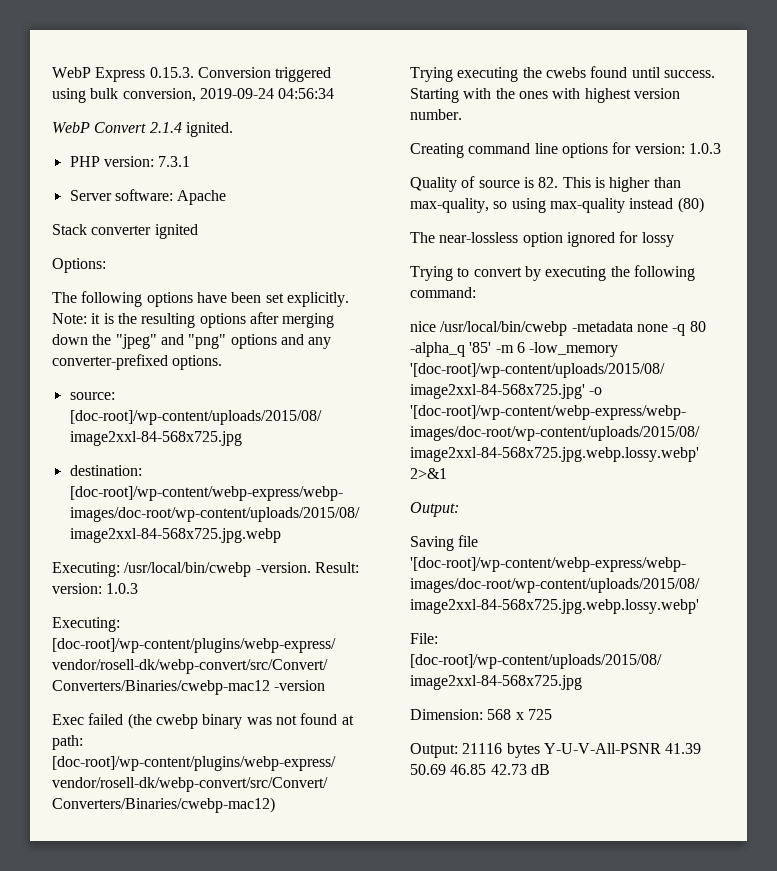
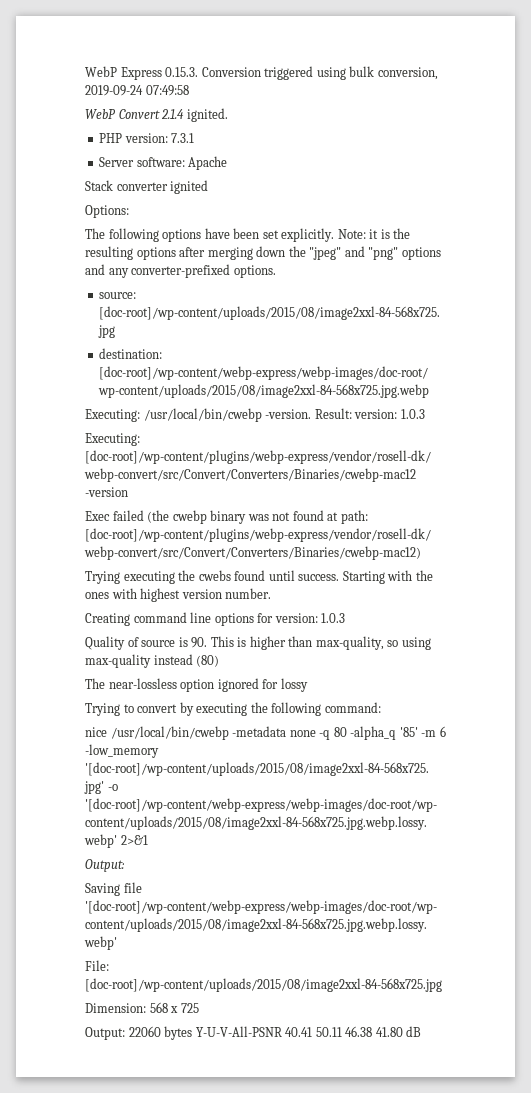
- WebP Express 0.15.3. Conversion triggered using bulk conversion, 2019-09-24 04:56:34
+ WebP Express 0.15.3. Conversion triggered using bulk conversion, 2019-09-24 07:49:58
- Quality of source is 82. This is higher than max-quality, so using max-quality instead (80)
+ Quality of source is 90. This is higher than max-quality, so using max-quality instead (80)
- Output: 21116 bytes Y-U-V-All-PSNR 41.39 50.69 46.85 42.73 dB
+ Output: 22060 bytes Y-U-V-All-PSNR 40.41 50.11 46.38 41.80 dB

